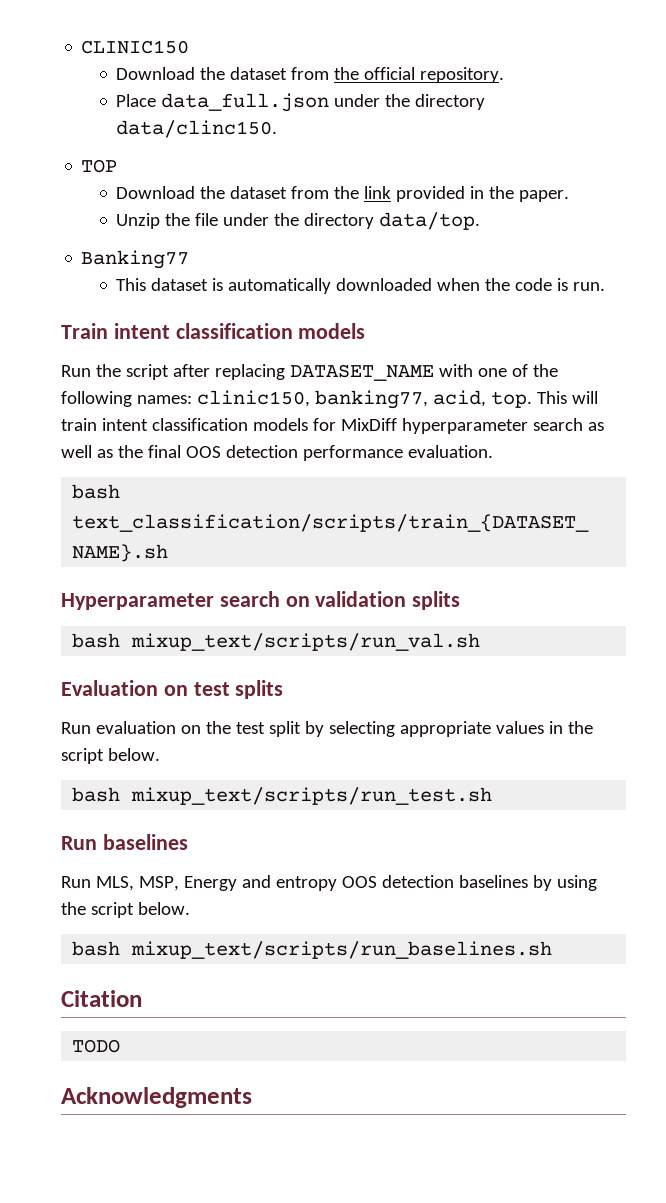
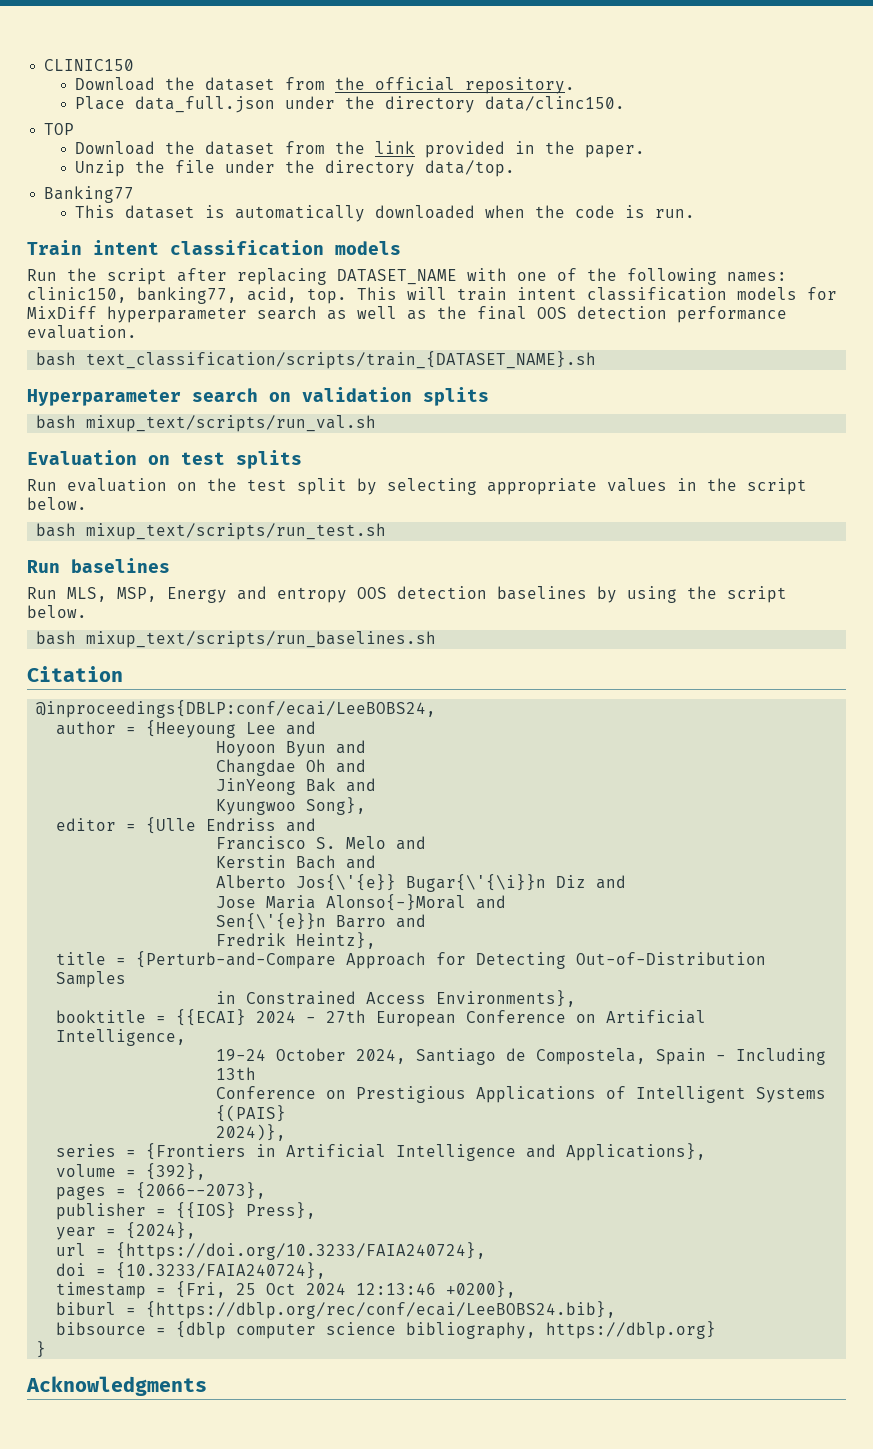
- TODO
+ @inproceedings{DBLP:conf/ecai/LeeBOBS24,
+ author = {Heeyoung Lee and
+ Hoyoon Byun and
+ Changdae Oh and
+ JinYeong Bak and
+ Kyungwoo Song},
+ editor = {Ulle Endriss and
+ Francisco S. Melo and
+ Kerstin Bach and
+ Alberto Jos{\'{e}} Bugar{\'{\i}}n Diz and
+ Jose Maria Alonso{-}Moral and
+ Sen{\'{e}}n Barro and
+ Fredrik Heintz},
+ title = {Perturb-and-Compare Approach for Detecting Out-of-Distribution Samples
+ in Constrained Access Environments},
+ booktitle = {{ECAI} 2024 - 27th European Conference on Artificial Intelligence,
+ 19-24 October 2024, Santiago de Compostela, Spain - Including 13th
+ Conference on Prestigious Applications of Intelligent Systems {(PAIS}
+ 2024)},
+ series = {Frontiers in Artificial Intelligence and Applications},
+ volume = {392},
+ pages = {2066--2073},
+ publisher = {{IOS} Press},
+ year = {2024},
+ url = {https://doi.org/10.3233/FAIA240724},
+ doi = {10.3233/FAIA240724},
+ timestamp = {Fri, 25 Oct 2024 12:13:46 +0200},
+ biburl = {https://dblp.org/rec/conf/ecai/LeeBOBS24.bib},
+ bibsource = {dblp computer science bibliography, https://dblp.org}
+ }

